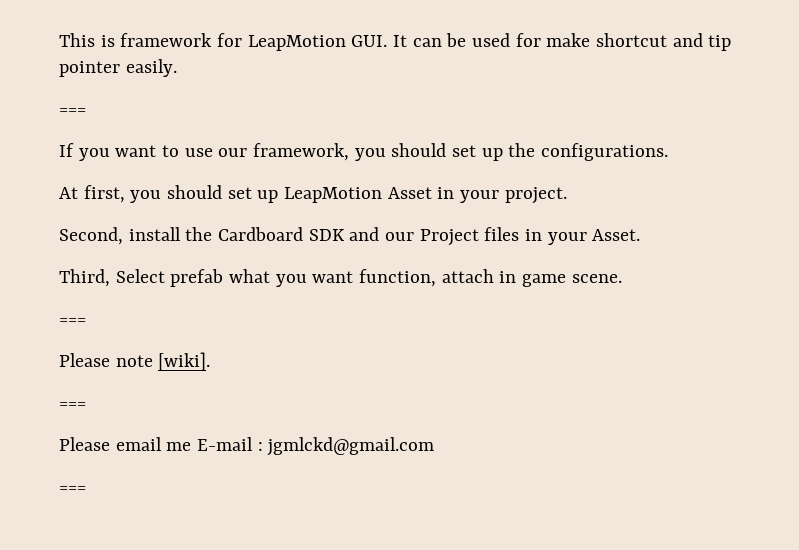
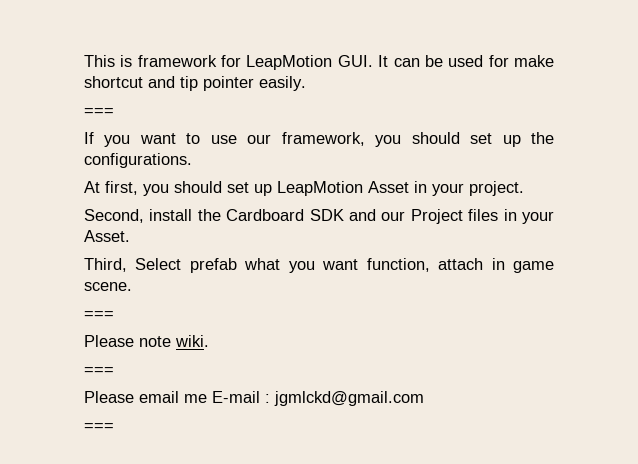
- Please note [wiki].
+ Please note wiki.

